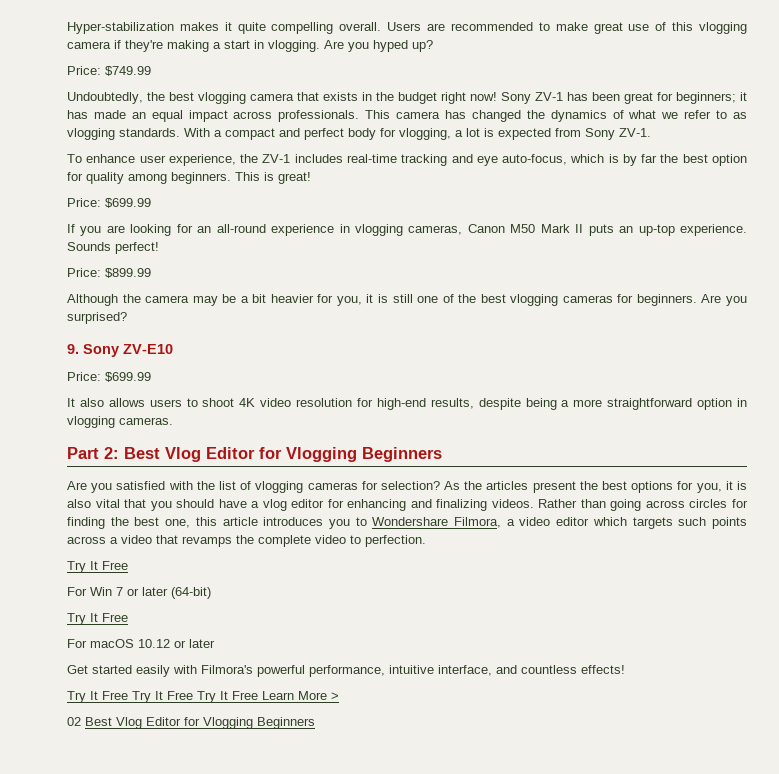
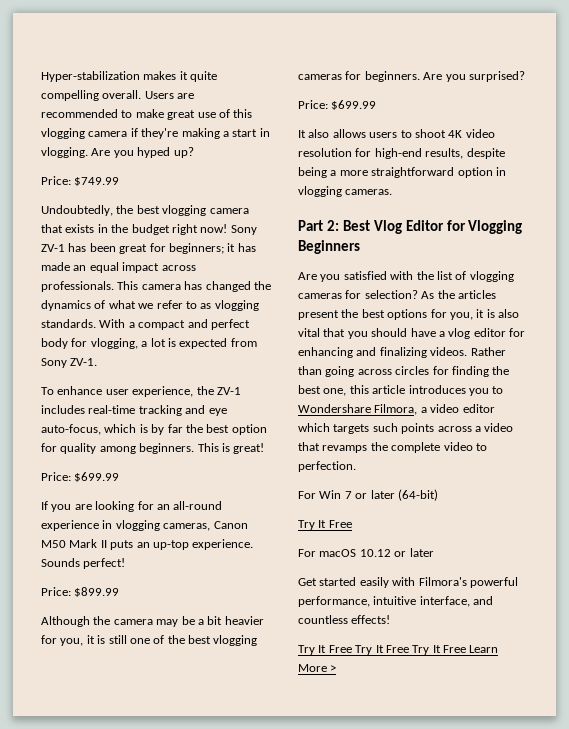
- 9. Sony ZV-E10
  Rather than going across circles for finding the best one, this article introduces you to Wondershare Filmora, a video editor which targets such points across a video that revamps the complete video to perfection.
- Try It Free
- 02 Best Vlog Editor for Vlogging Beginners

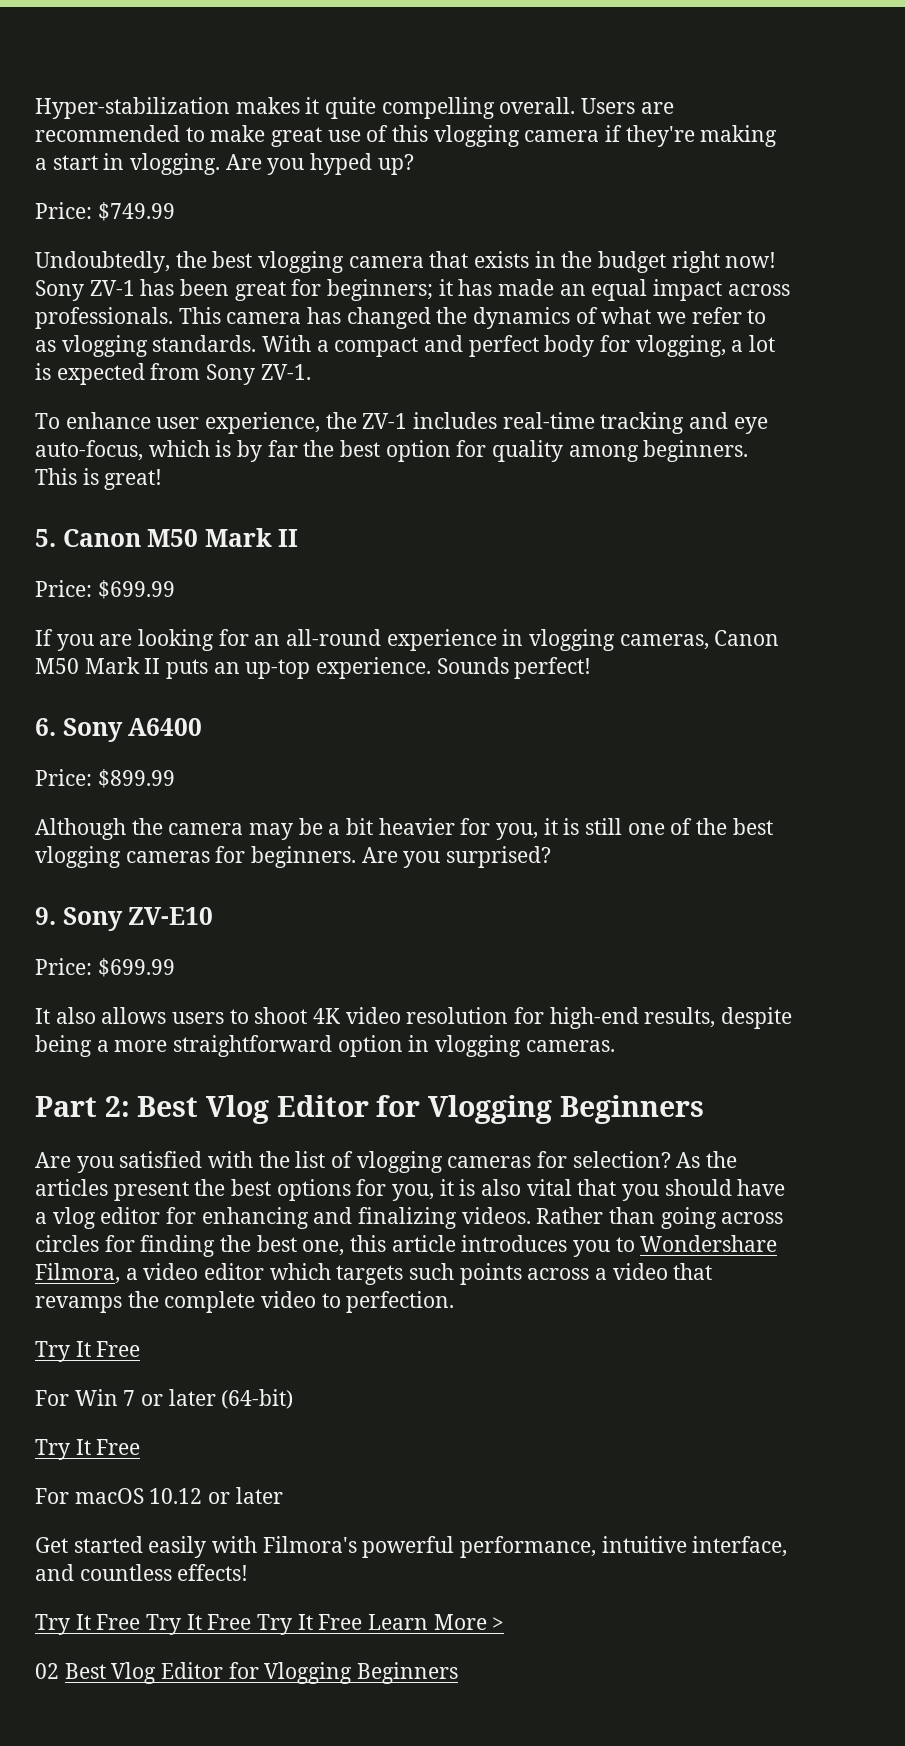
+ 5. Canon M50 Mark II
+ 6. Sony A6400
+ 9. Sony ZV-E10
  Rather than going across circles for finding the best one, this article introduces you to Wondershare Filmora, a video editor which targets such points across a video that revamps the complete video to perfection.
+ Try It Free
+ 02 Best Vlog Editor for Vlogging Beginners

